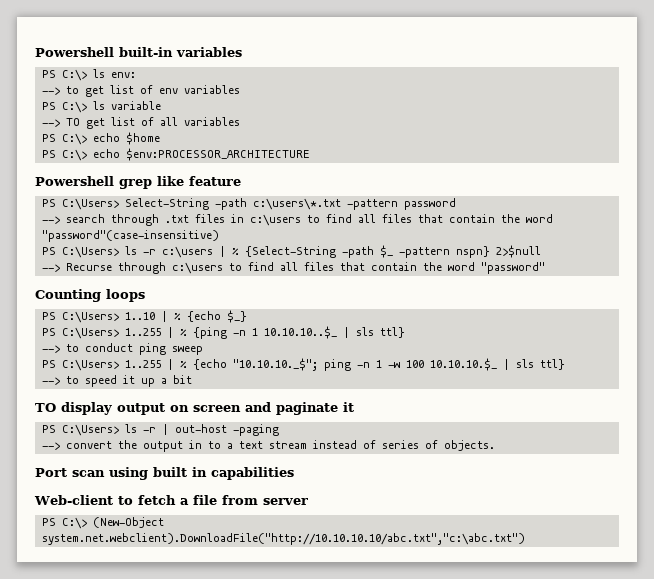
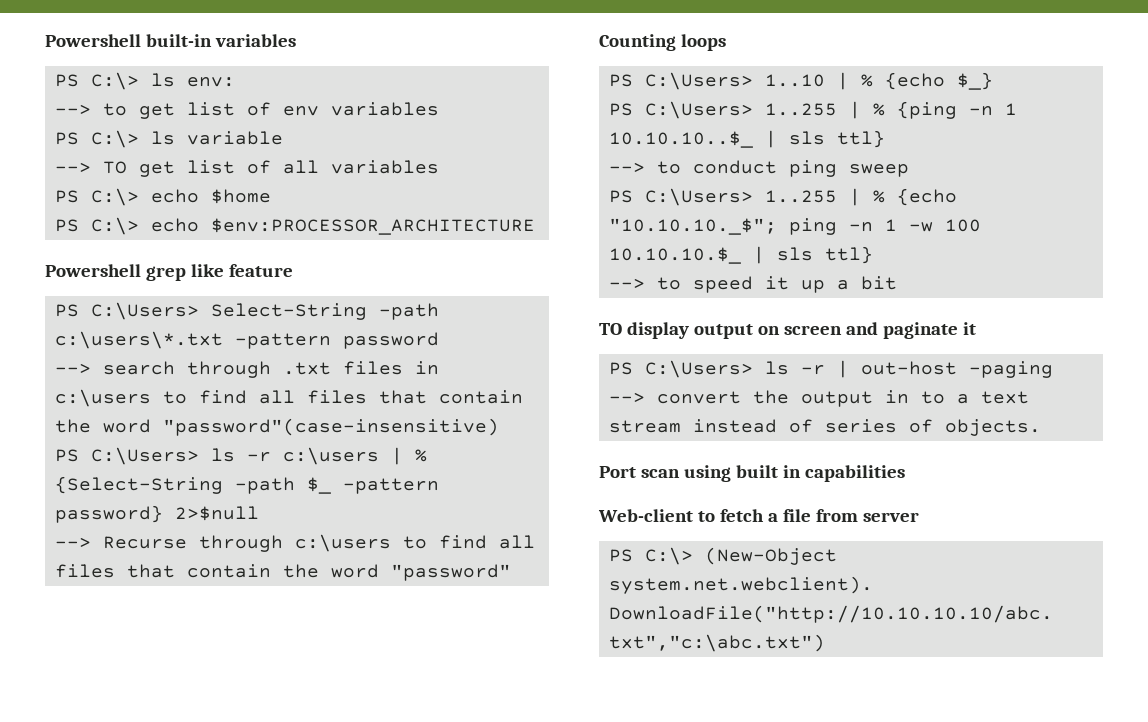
- PS C:\Users> ls -r c:\users | % {Select-String -path $_ -pattern nspn} 2>$null
+ PS C:\Users> ls -r c:\users | % {Select-String -path $_ -pattern password} 2>$null

